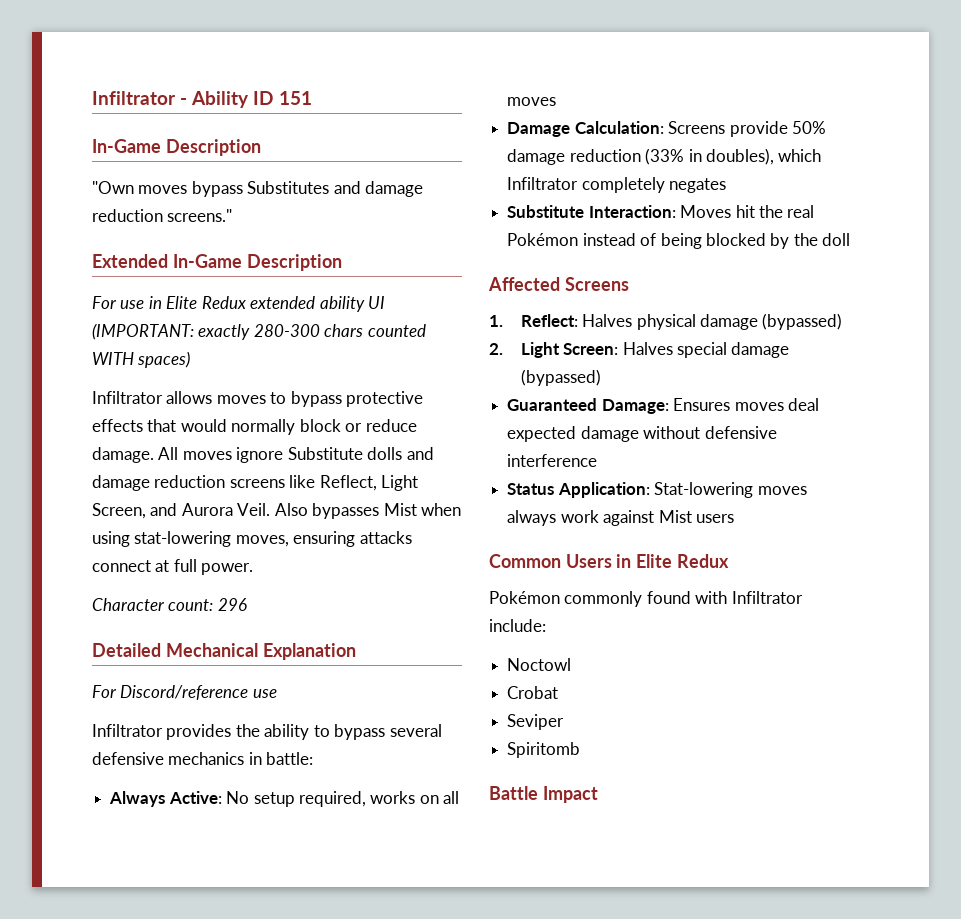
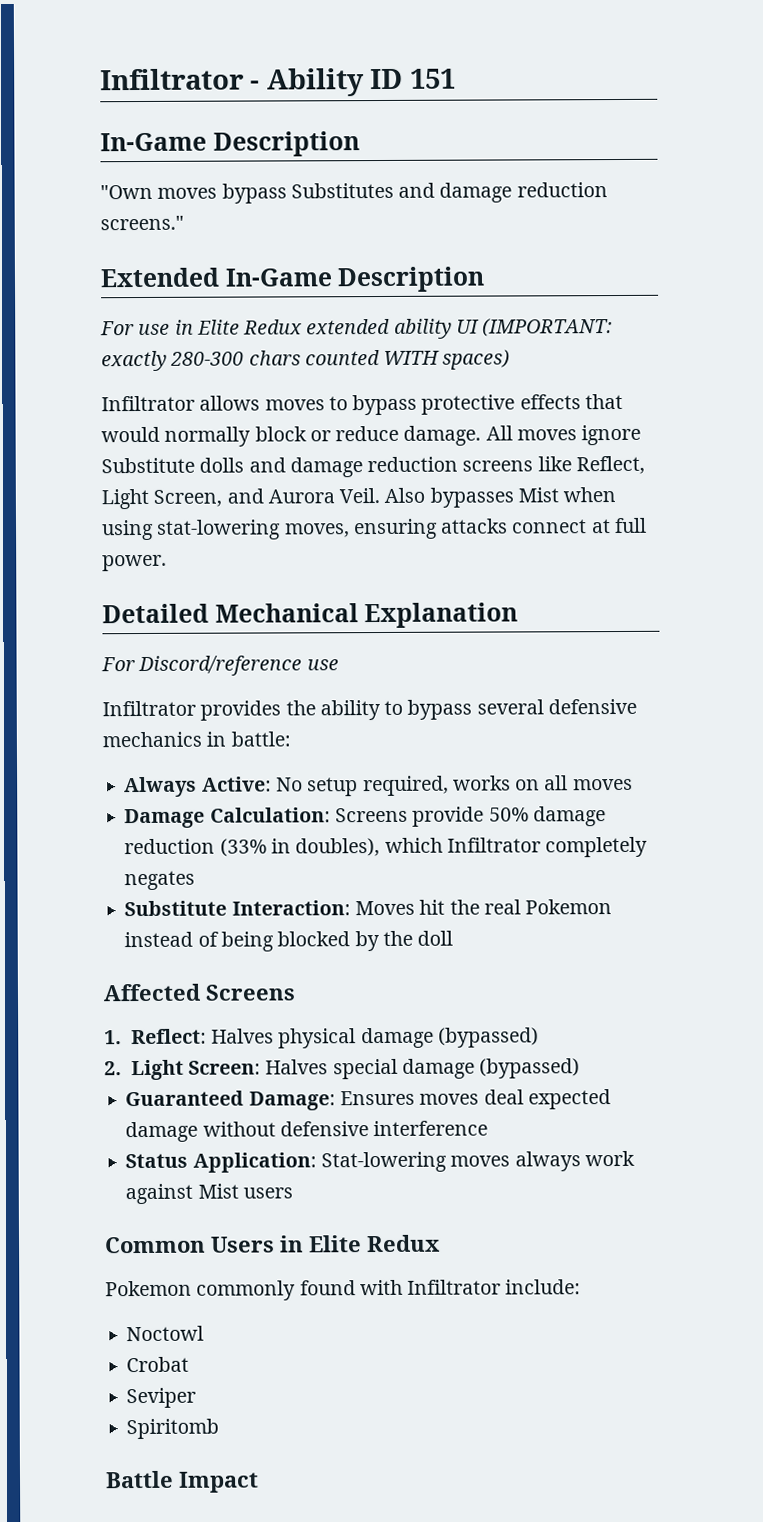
- Character count: 296
- Substitute Interaction: Moves hit the real Pokémon instead of being blocked by the doll
+ Substitute Interaction: Moves hit the real Pokemon instead of being blocked by the doll
- Pokémon commonly found with Infiltrator include:
+ Pokemon commonly found with Infiltrator include:

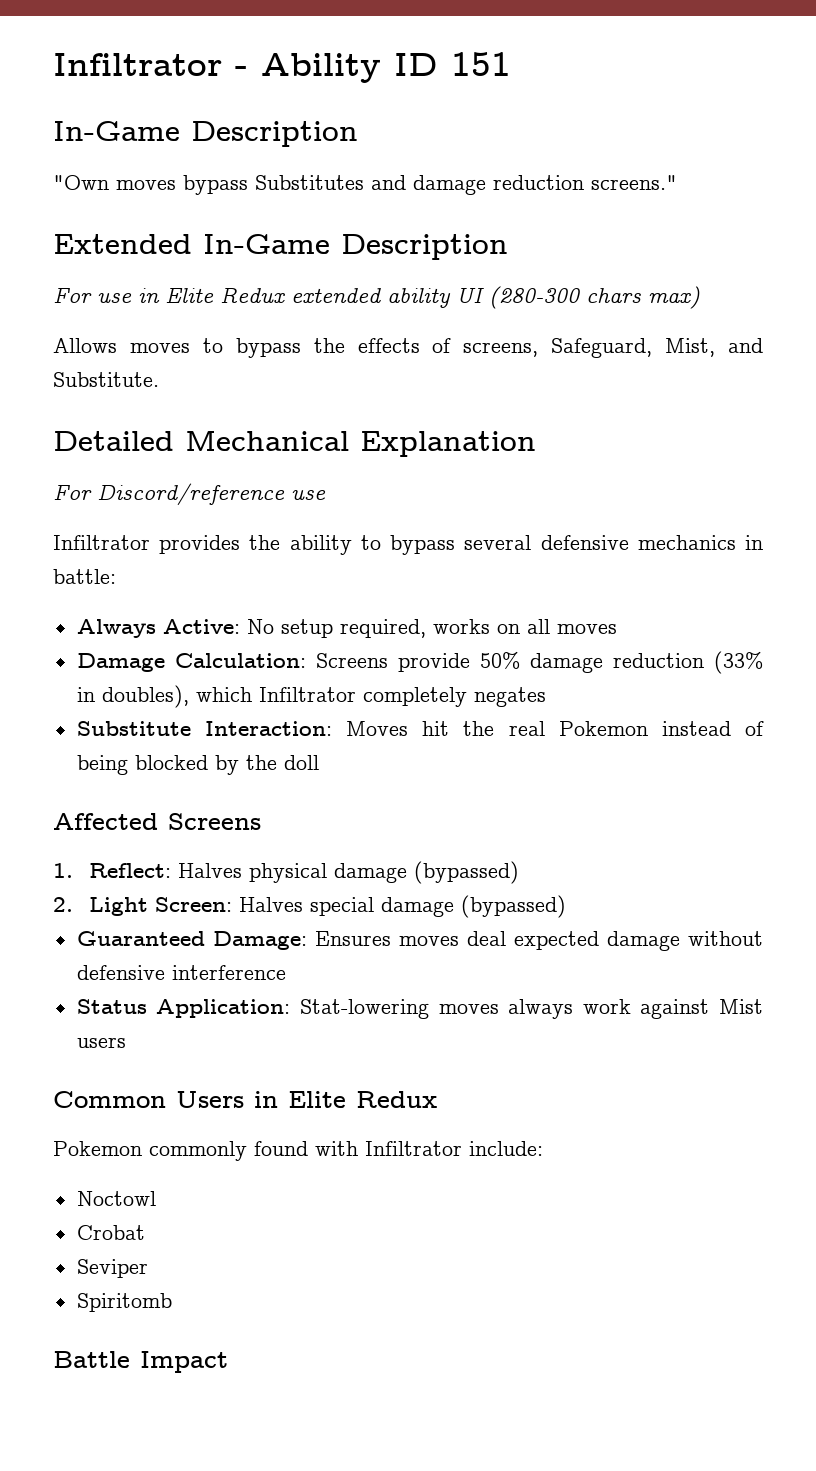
- For use in Elite Redux extended ability UI (IMPORTANT: exactly 280-300 chars counted WITH spaces)
- Infiltrator allows moves to bypass protective effects that would normally block or reduce damage. All moves ignore Substitute dolls and damage reduction screens like Reflect, Light Screen, and Aurora Veil. Also bypasses Mist when using stat-lowering moves, ensuring attacks connect at full power.
+ For use in Elite Redux extended ability UI (280-300 chars max)
+ Allows moves to bypass the effects of screens, Safeguard, Mist, and Substitute.

